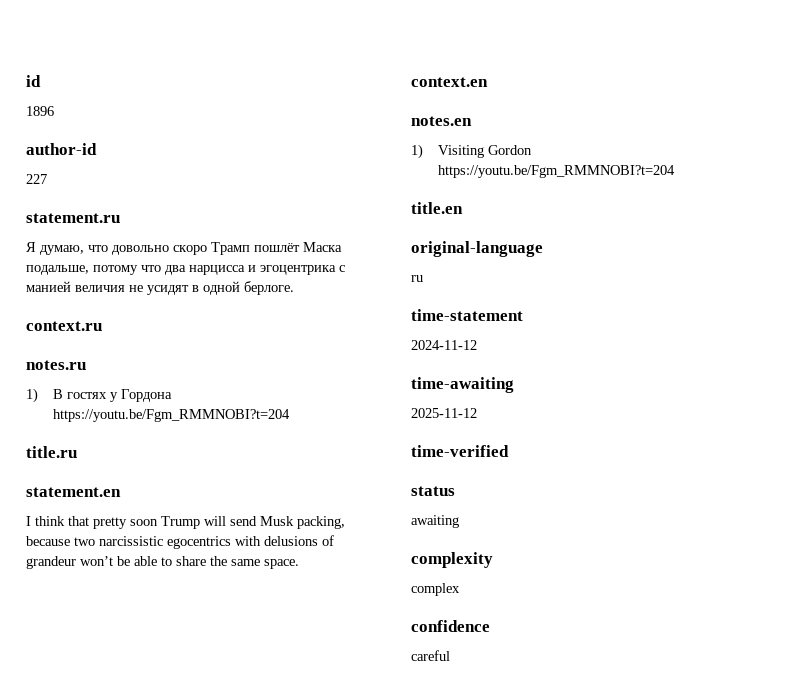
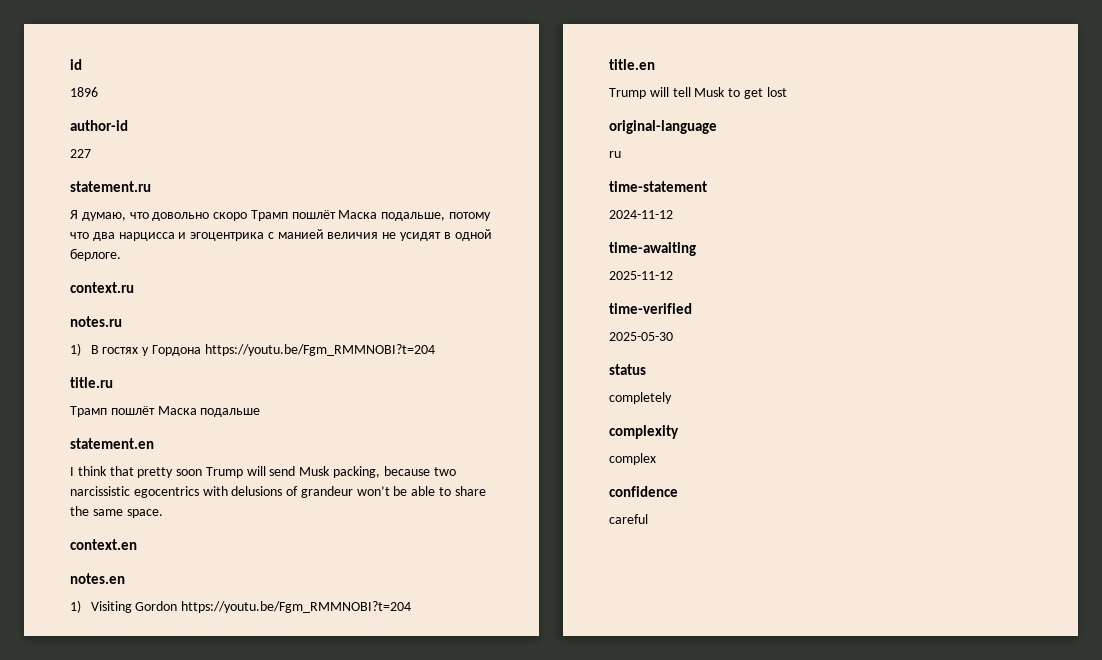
+ Трамп пошлёт Маска подальше
+ Trump will tell Musk to get lost
+ 2025-05-30
- awaiting
+ completely

